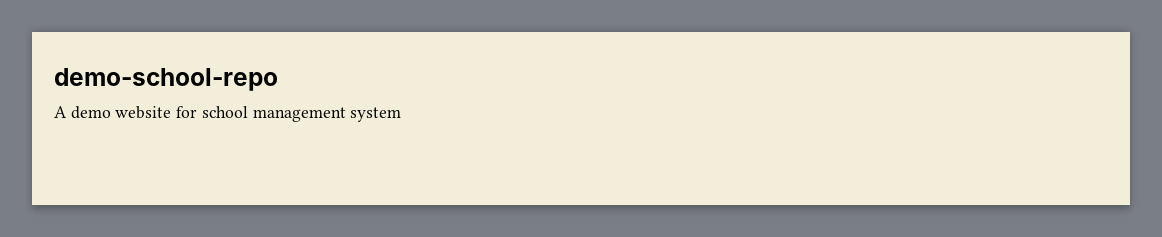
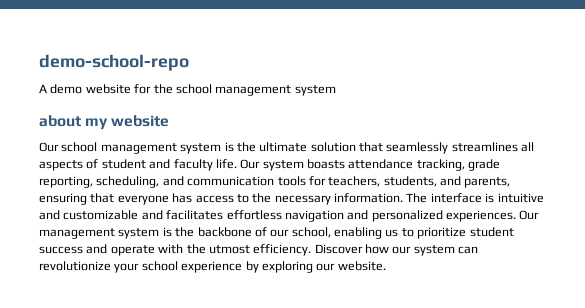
- A demo website for school management system
+ A demo website for the school management system
+ about my website
+ Our school management system is the ultimate solution that seamlessly streamlines all aspects of student and faculty life. Our system boasts attendance tracking, grade reporting, scheduling, and communication tools for teachers, students, and parents, ensuring that everyone has access to the necessary information. The interface is intuitive and customizable and facilitates effortless navigation and personalized experiences. Our management system is the backbone of our school, enabling us to prioritize student success and operate with the utmost efficiency. Discover how our system can revolutionize your school experience by exploring our website.

